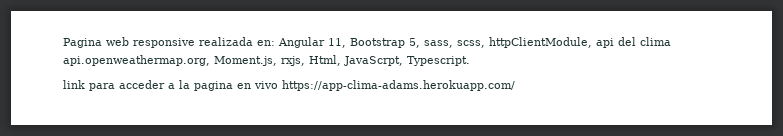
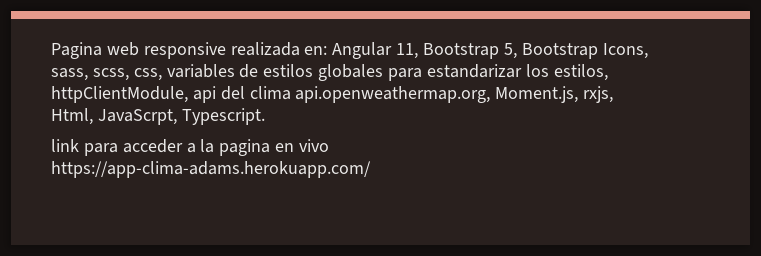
- Pagina web responsive realizada en: Angular 11, Bootstrap 5, sass, scss, httpClientModule, api del clima api.openweathermap.org, Moment.js, rxjs, Html, JavaScrpt, Typescript.
+ Pagina web responsive realizada en: Angular 11, Bootstrap 5, Bootstrap Icons, sass, scss, css, variables de estilos globales para estandarizar los estilos, httpClientModule, api del clima api.openweathermap.org, Moment.js, rxjs, Html, JavaScrpt, Typescript.

